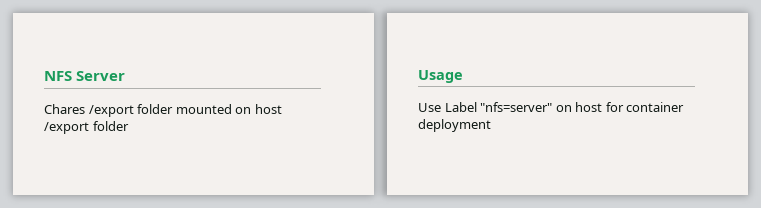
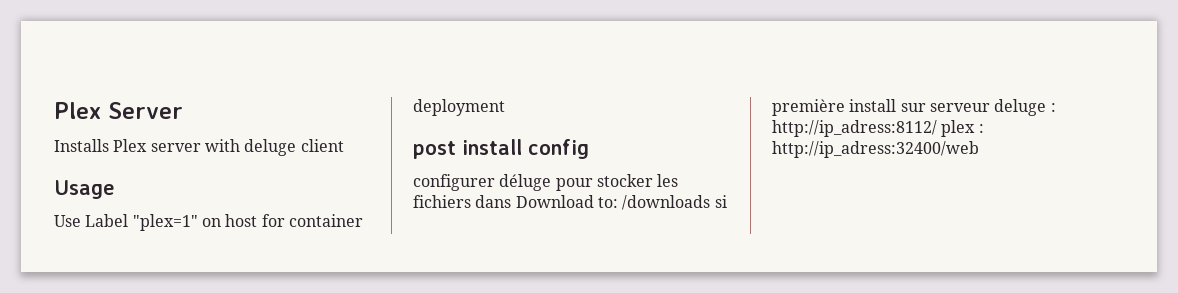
- NFS Server
+ Plex Server
- Chares /export folder mounted on host /export folder
+ Installs Plex server with deluge client
- Use Label "nfs=server" on host for container deployment
+ Use Label "plex=1" on host for container deployment
+ post install config
+ configurer déluge pour stocker les fichiers dans Download to: /downloads si première install sur serveur deluge : http://ip_adress:8112/ plex : http://ip_adress:32400/web

